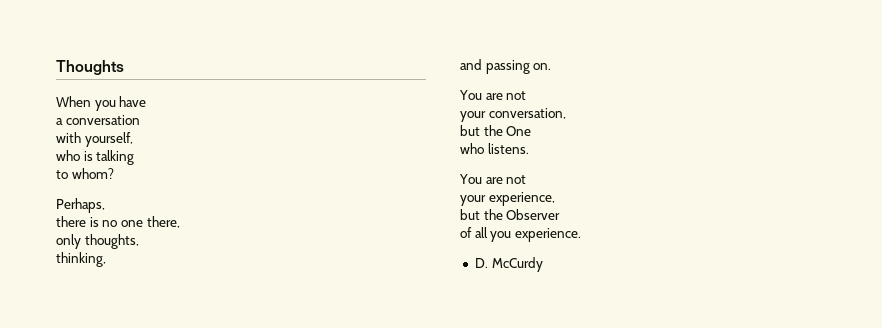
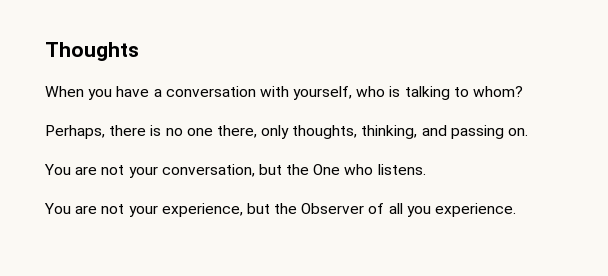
- When you have
- a conversation
- with yourself,
- who is talking
- to whom?
+ When you have a conversation with yourself, who is talking to whom?
- Perhaps,
- there is no one there,
- only thoughts,
- thinking,
- and passing on.
- You are not
- your conversation,
- but the One
- who listens.
- You are not
- your experience,
- but the Observer
- of all you experience.
+ Perhaps, there is no one there, only thoughts, thinking, and passing on.
+ You are not your conversation, but the One who listens.
+ You are not your experience, but the Observer of all you experience.
- D. McCurdy

